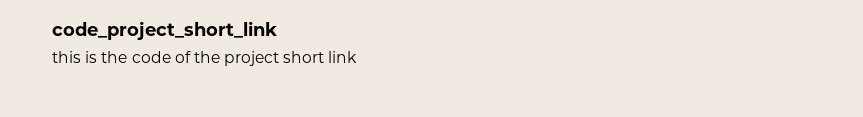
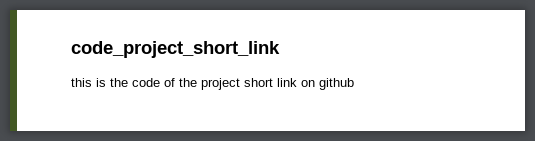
- this is the code of the project short link
+ this is the code of the project short link on github

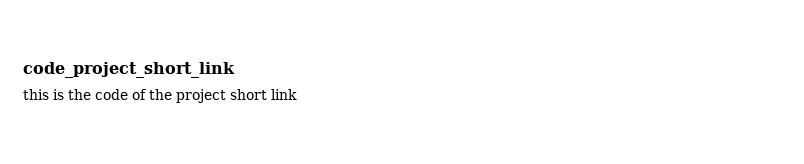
- this is the code of the project short link on github
+ this is the code of the project short link

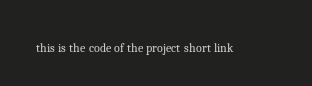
- code_project_short_link

